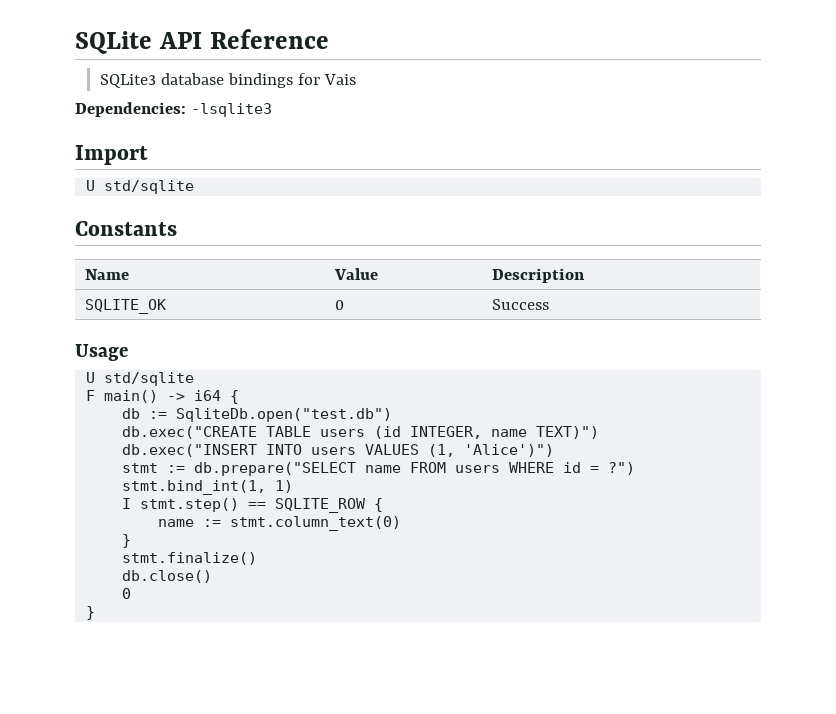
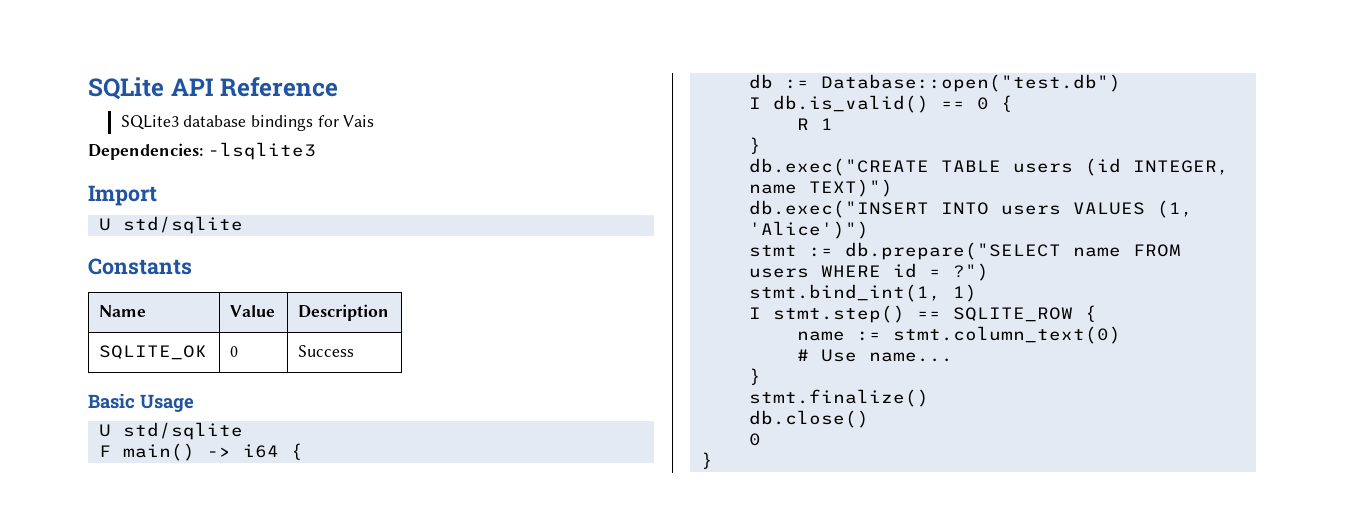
- Usage
+ Basic Usage
- db := SqliteDb.open("test.db")
+ db := Database::open("test.db")
+ I db.is_valid() == 0 {
+ R 1
+ }
+ # Use name...

